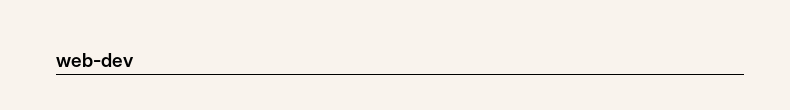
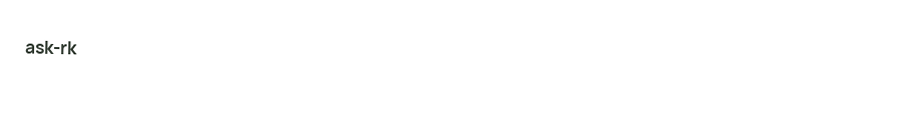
- web-dev
+ ask-rk

